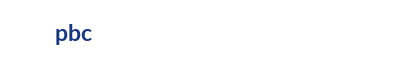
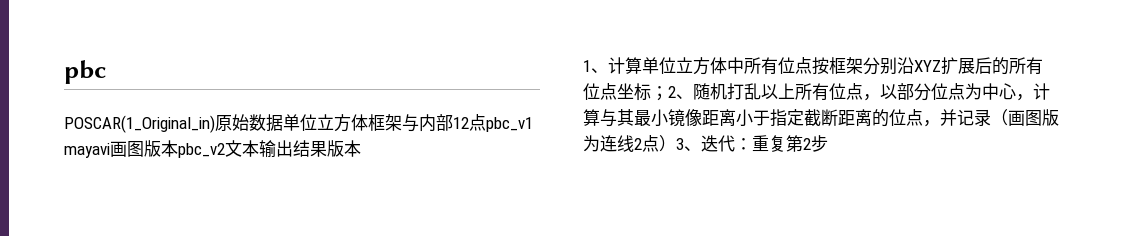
+ POSCAR(1_Original_in)原始数据单位立方体框架与内部12点pbc_v1 mayavi画图版本pbc_v2文本输出结果版本
+ 1、计算单位立方体中所有位点按框架分别沿XYZ扩展后的所有位点坐标；2、随机打乱以上所有位点，以部分位点为中心，计算与其最小镜像距离小于指定截断距离的位点，并记录（画图版为连线2点）3、迭代：重复第2步

